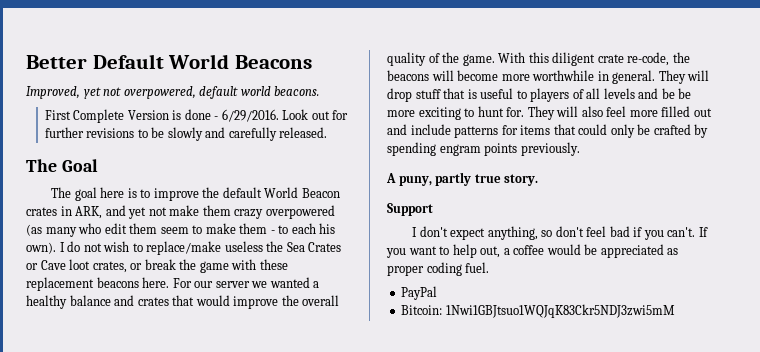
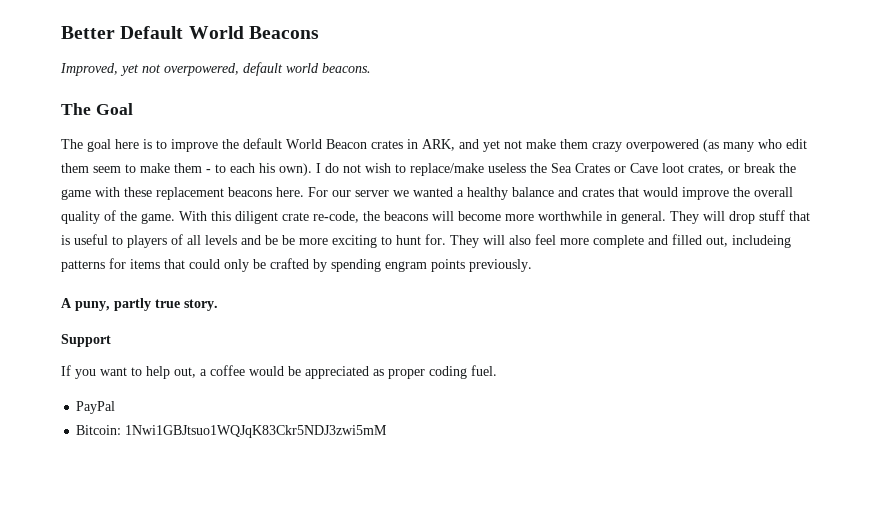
- First Complete Version is done - 6/29/2016. Look out for further revisions to be slowly and carefully released.
- They will also feel more filled out and include patterns for items that could only be crafted by spending engram points previously.
+ They will also feel more complete and filled out, includeing patterns for items that could only be crafted by spending engram points previously.
- I don't expect anything, so don't feel bad if you can't.

